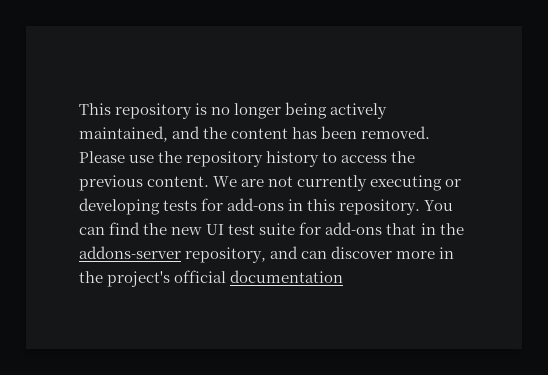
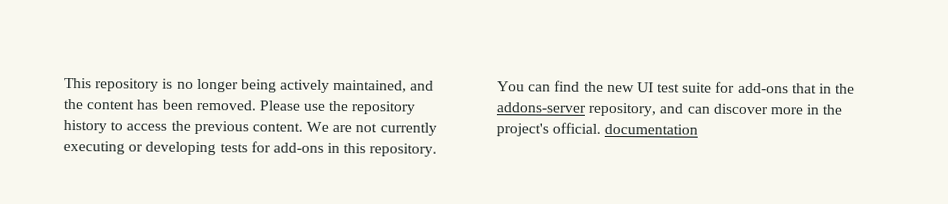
- You can find the new UI test suite for add-ons that in the addons-server repository, and can discover more in the project's official documentation
+ You can find the new UI test suite for add-ons that in the addons-server repository, and can discover more in the project's official. documentation

